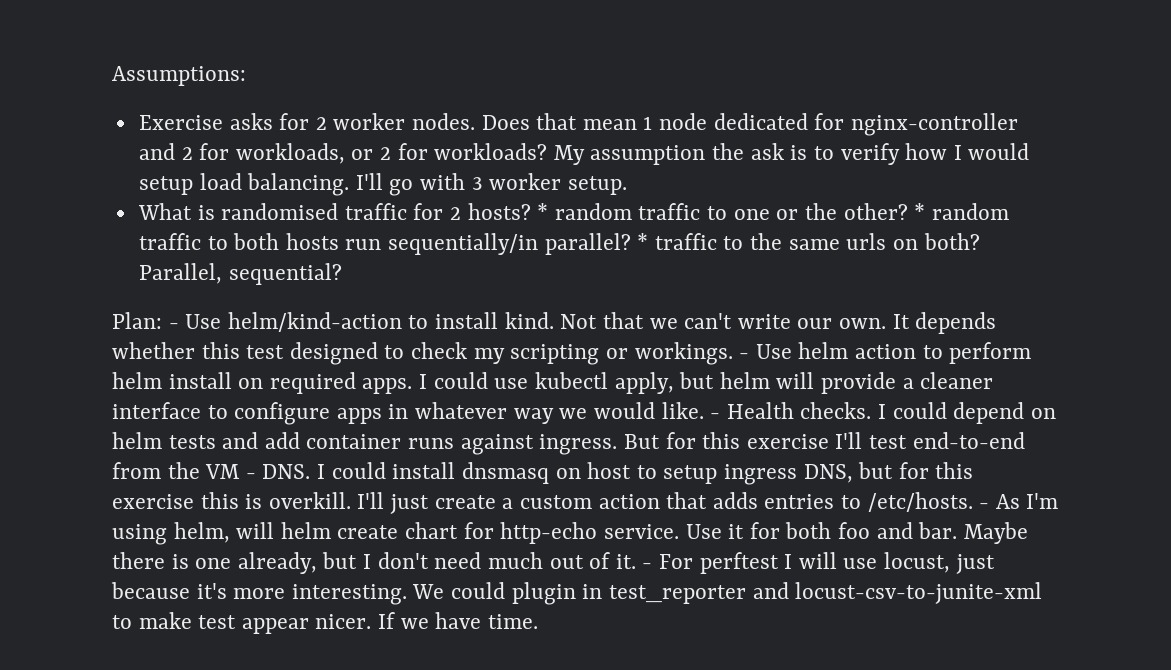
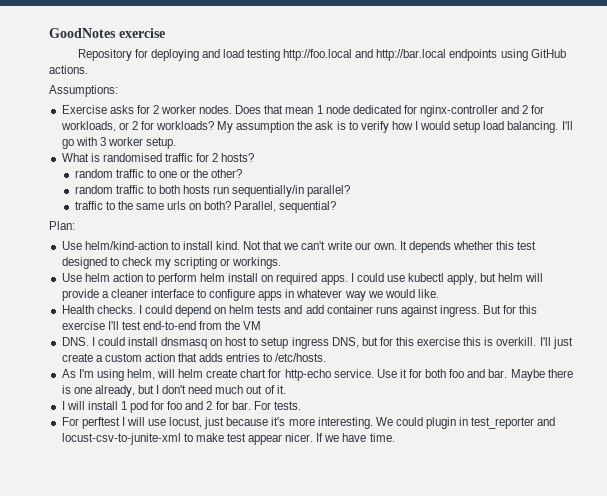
+ GoodNotes exercise
+ Repository for deploying and load testing http://foo.local and http://bar.local endpoints using GitHub actions.
- What is randomised traffic for 2 hosts? * random traffic to one or the other? * random traffic to both hosts run sequentially/in parallel? * traffic to the same urls on both?
+ What is randomised traffic for 2 hosts?
+ random traffic to one or the other?
+ random traffic to both hosts run sequentially/in parallel?
+ traffic to the same urls on both?
- Plan: - Use helm/kind-action to install kind.
+ Plan:
+ Use helm/kind-action to install kind.
- It depends whether this test designed to check my scripting or workings. - Use helm action to perform helm install on required apps.
+ It depends whether this test designed to check my scripting or workings.
+ Use helm action to perform helm install on required apps.
- I could use kubectl apply, but helm will provide a cleaner interface to configure apps in whatever way we would like. - Health checks.
+ I could use kubectl apply, but helm will provide a cleaner interface to configure apps in whatever way we would like.
+ Health checks.
- But for this exercise I'll test end-to-end from the VM - DNS. I could install dnsmasq on host to setup ingress DNS, but for this exercise this is overkill.
+ But for this exercise I'll test end-to-end from the VM
+ DNS. I could install dnsmasq on host to setup ingress DNS, but for this exercise this is overkill.
- I'll just create a custom action that adds entries to /etc/hosts. - As I'm using helm, will helm create chart for http-echo service.
+ I'll just create a custom action that adds entries to /etc/hosts.
+ As I'm using helm, will helm create chart for http-echo service.
- Maybe there is one already, but I don't need much out of it. - For perftest I will use locust, just because it's more interesting.
+ Maybe there is one already, but I don't need much out of it.
+ I will install 1 pod for foo and 2 for bar. For tests.
+ For perftest I will use locust, just because it's more interesting.

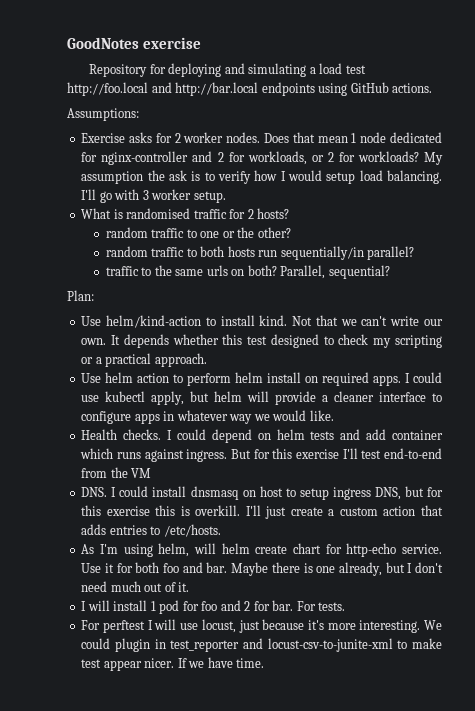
- Repository for deploying and load testing http://foo.local and http://bar.local endpoints using GitHub actions.
+ Repository for deploying and simulating a load test http://foo.local and http://bar.local endpoints using GitHub actions.
- It depends whether this test designed to check my scripting or workings.
+ It depends whether this test designed to check my scripting or a practical approach.
- I could depend on helm tests and add container runs against ingress.
+ I could depend on helm tests and add container which runs against ingress.

